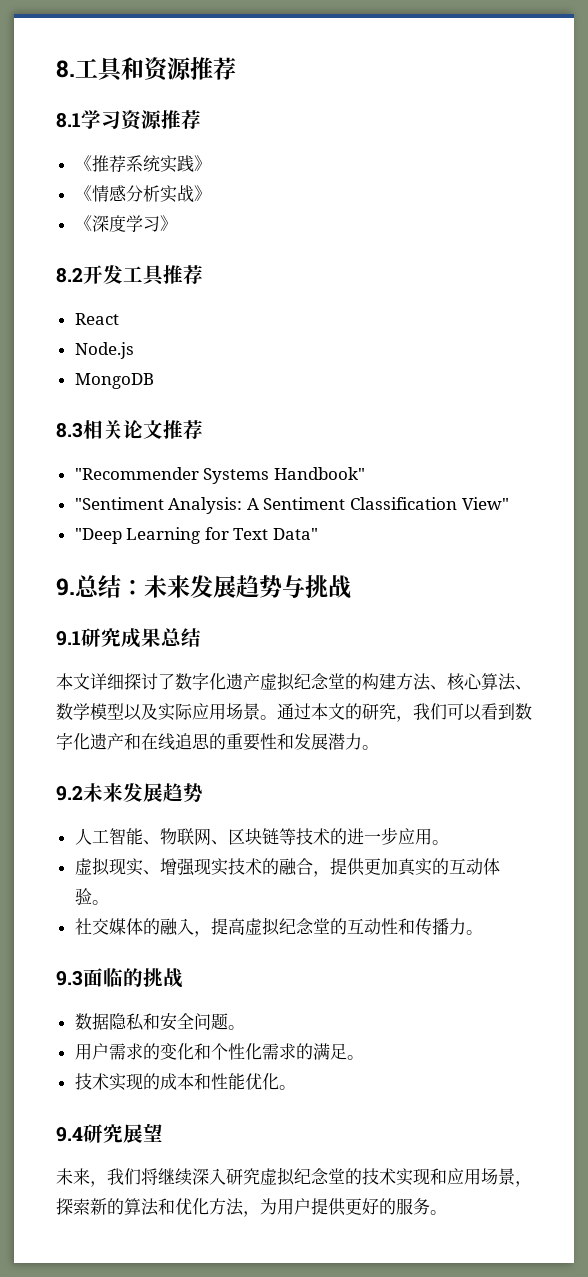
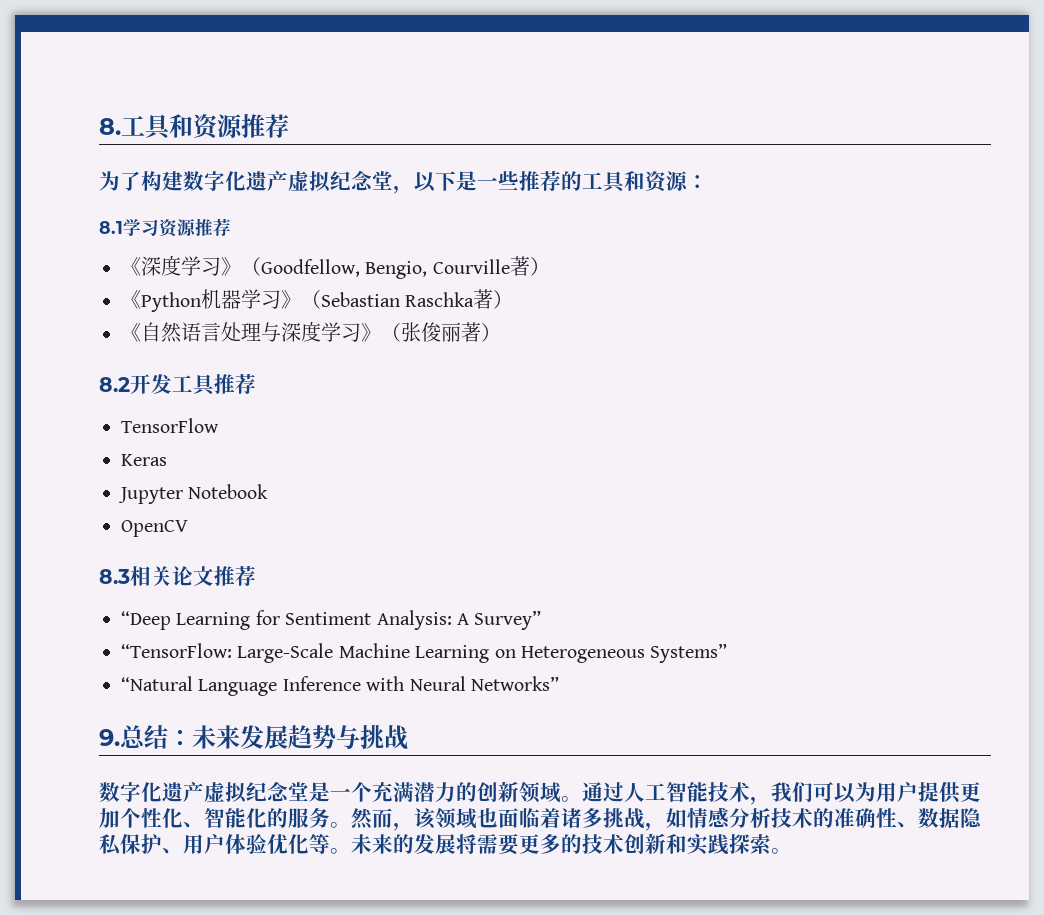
+ 为了构建数字化遗产虚拟纪念堂，以下是一些推荐的工具和资源：
  8.1学习资源推荐
- 《推荐系统实践》
- 《情感分析实战》
- 《深度学习》
+ 《深度学习》（Goodfellow, Bengio, Courville著）
+ 《Python机器学习》（Sebastian Raschka著）
+ 《自然语言处理与深度学习》（张俊丽著）
- React
- Node.js
- MongoDB
+ TensorFlow
+ Keras
+ Jupyter Notebook
+ OpenCV
- "Recommender Systems Handbook"
- "Sentiment Analysis: A Sentiment Classification View"
- "Deep Learning for Text Data"
+ “Deep Learning for Sentiment Analysis: A Survey”
+ “TensorFlow: Large-Scale Machine Learning on Heterogeneous Systems”
+ “Natural Language Inference with Neural Networks”
- 9.1研究成果总结
- 本文详细探讨了数字化遗产虚拟纪念堂的构建方法、核心算法、数学模型以及实际应用场景。通过本文的研究，我们可以看到数字化遗产和在线追思的重要性和发展潜力。
- 9.2未来发展趋势
- 人工智能、物联网、区块链等技术的进一步应用。
- 虚拟现实、增强现实技术的融合，提供更加真实的互动体验。
- 社交媒体的融入，提高虚拟纪念堂的互动性和传播力。
- 9.3面临的挑战
- 数据隐私和安全问题。
- 用户需求的变化和个性化需求的满足。
- 技术实现的成本和性能优化。
- 9.4研究展望
- 未来，我们将继续深入研究虚拟纪念堂的技术实现和应用场景，探索新的算法和优化方法，为用户提供更好的服务。
+ 数字化遗产虚拟纪念堂是一个充满潜力的创新领域。通过人工智能技术，我们可以为用户提供更加个性化、智能化的服务。然而，该领域也面临着诸多挑战，如情感分析技术的准确性、数据隐私保护、用户体验优化等。未来的发展将需要更多的技术创新和实践探索。

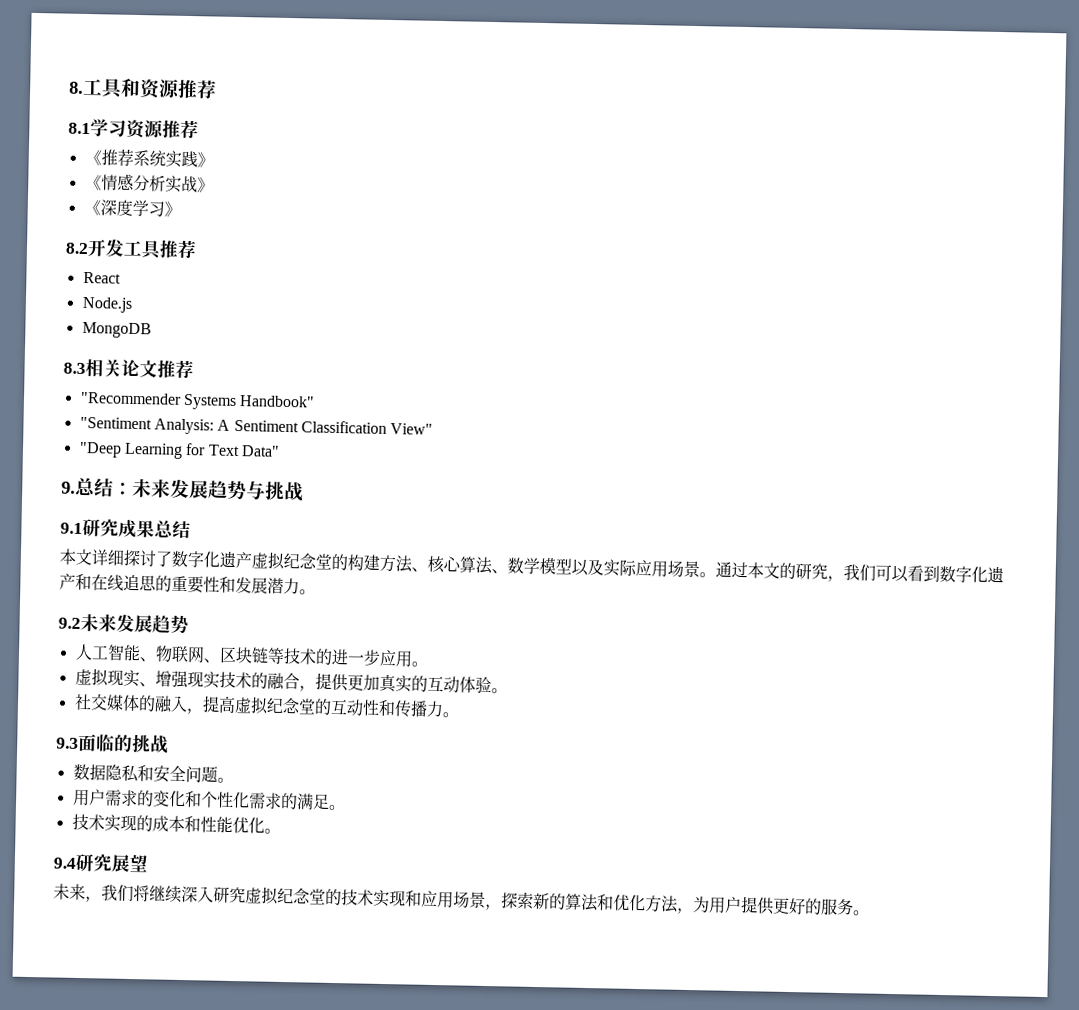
- 为了构建数字化遗产虚拟纪念堂，以下是一些推荐的工具和资源：
  8.1学习资源推荐
- 《深度学习》（Goodfellow, Bengio, Courville著）
- 《Python机器学习》（Sebastian Raschka著）
- 《自然语言处理与深度学习》（张俊丽著）
+ 《推荐系统实践》
+ 《情感分析实战》
+ 《深度学习》
- TensorFlow
- Keras
- Jupyter Notebook
- OpenCV
+ React
+ Node.js
+ MongoDB
- “Deep Learning for Sentiment Analysis: A Survey”
- “TensorFlow: Large-Scale Machine Learning on Heterogeneous Systems”
- “Natural Language Inference with Neural Networks”
+ "Recommender Systems Handbook"
+ "Sentiment Analysis: A Sentiment Classification View"
+ "Deep Learning for Text Data"
- 数字化遗产虚拟纪念堂是一个充满潜力的创新领域。通过人工智能技术，我们可以为用户提供更加个性化、智能化的服务。然而，该领域也面临着诸多挑战，如情感分析技术的准确性、数据隐私保护、用户体验优化等。未来的发展将需要更多的技术创新和实践探索。
+ 9.1研究成果总结
+ 本文详细探讨了数字化遗产虚拟纪念堂的构建方法、核心算法、数学模型以及实际应用场景。通过本文的研究，我们可以看到数字化遗产和在线追思的重要性和发展潜力。
+ 9.2未来发展趋势
+ 人工智能、物联网、区块链等技术的进一步应用。
+ 虚拟现实、增强现实技术的融合，提供更加真实的互动体验。
+ 社交媒体的融入，提高虚拟纪念堂的互动性和传播力。
+ 9.3面临的挑战
+ 数据隐私和安全问题。
+ 用户需求的变化和个性化需求的满足。
+ 技术实现的成本和性能优化。
+ 9.4研究展望
+ 未来，我们将继续深入研究虚拟纪念堂的技术实现和应用场景，探索新的算法和优化方法，为用户提供更好的服务。

